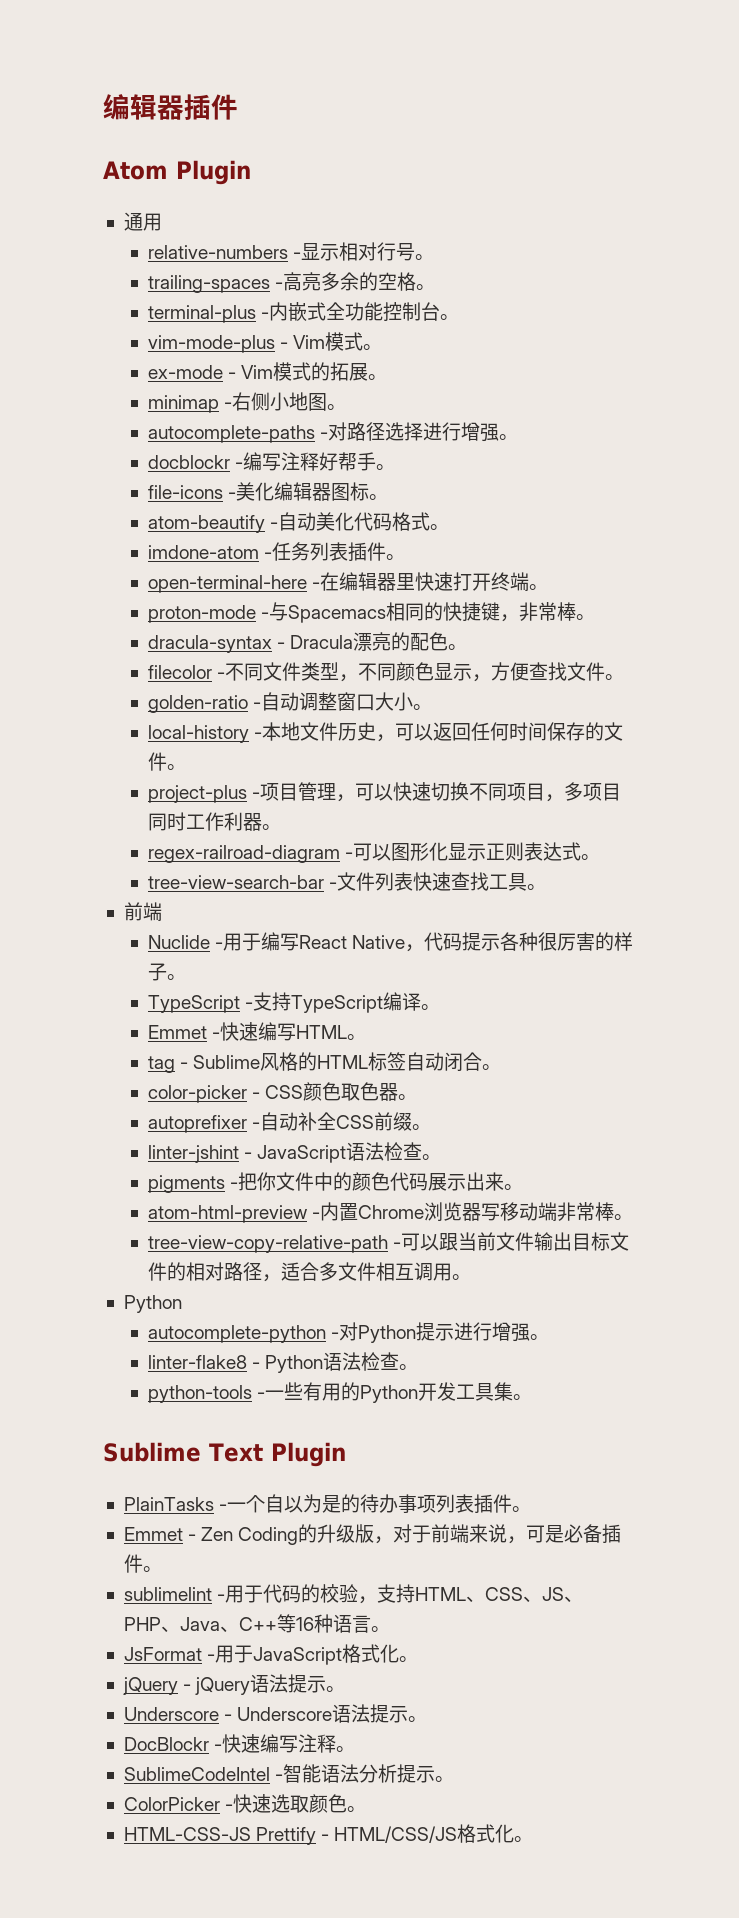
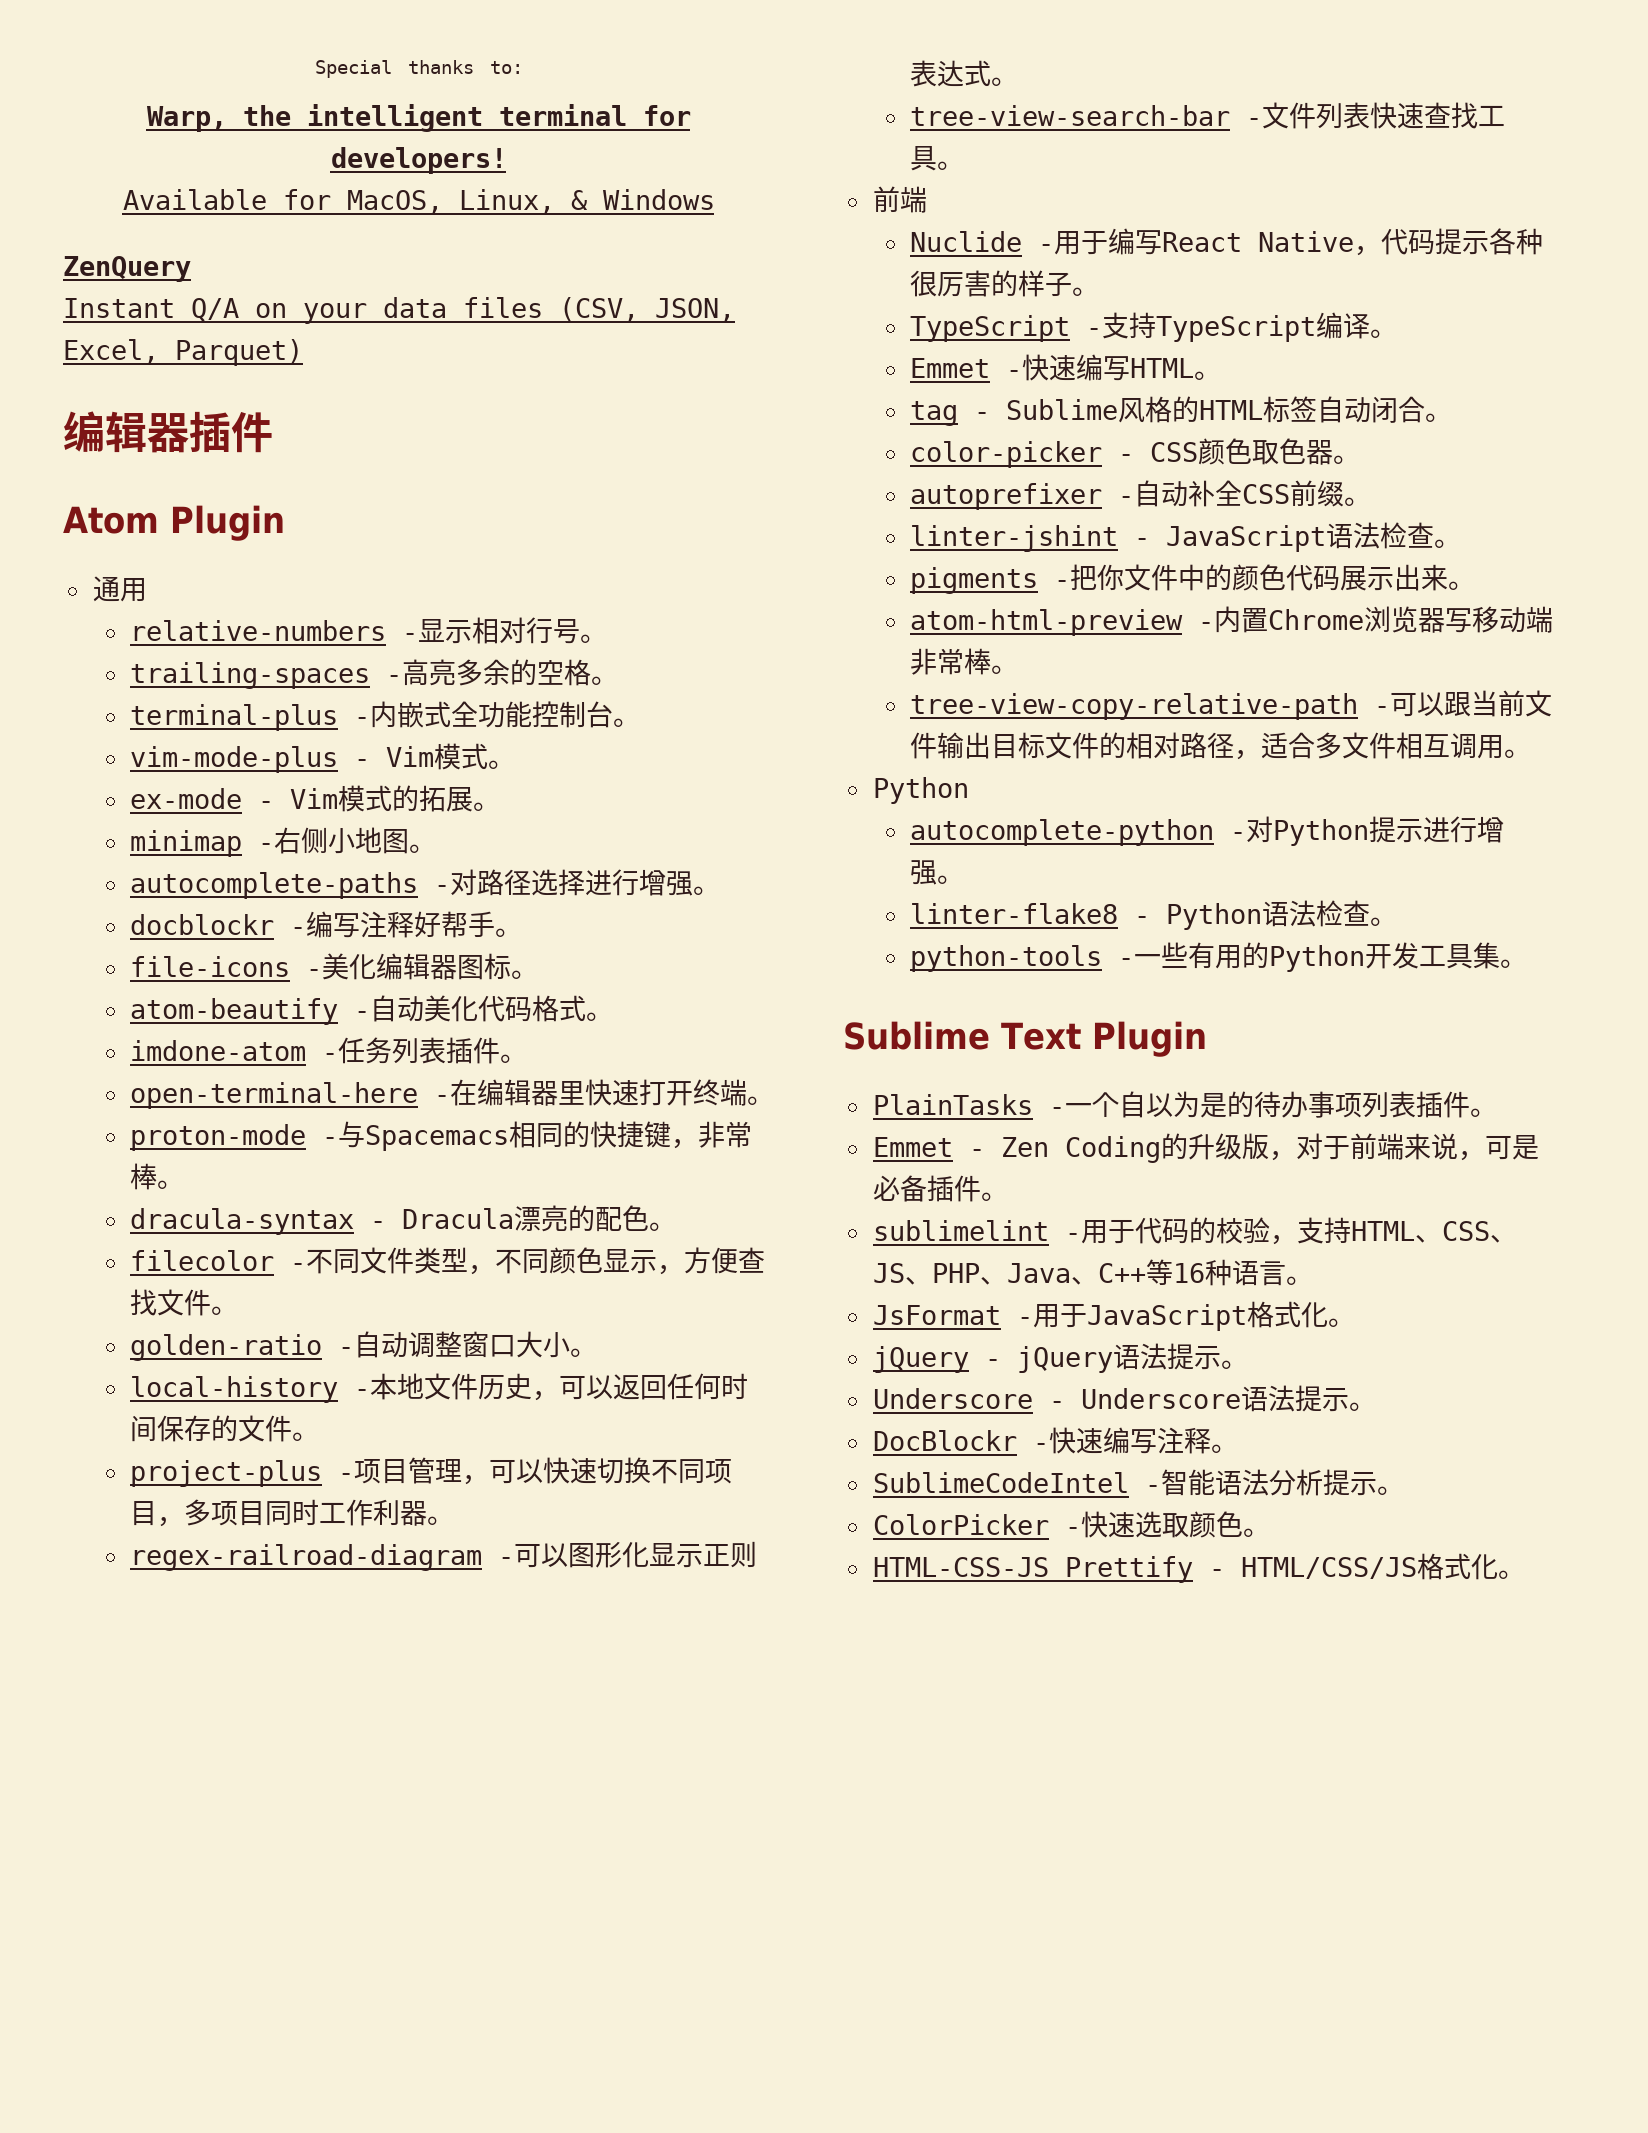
+ Special thanks to:
+ Warp, the intelligent terminal for developers!
+ Available for MacOS, Linux, & Windows
+ ZenQuery
+ Instant Q/A on your data files (CSV, JSON, Excel, Parquet)

